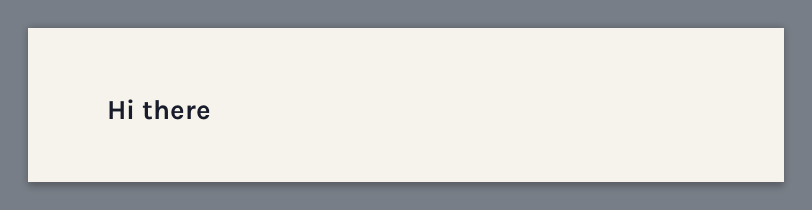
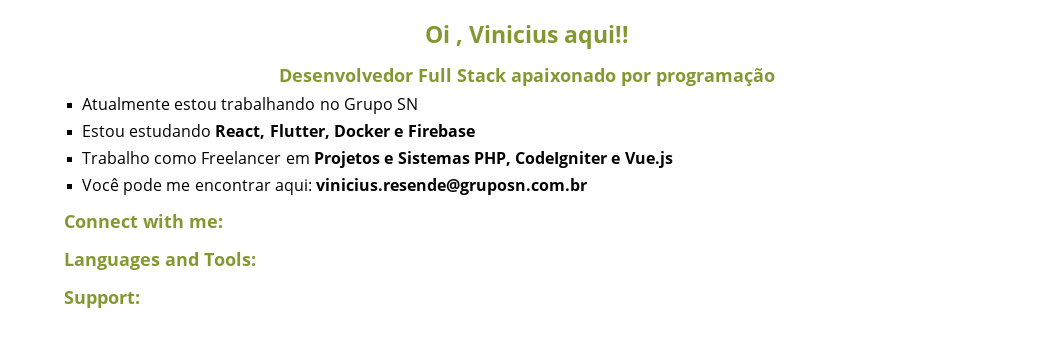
- Hi there
+ Oi , Vinicius aqui!!
+ Desenvolvedor Full Stack apaixonado por programação
+ Atualmente estou trabalhando no Grupo SN
+ Estou estudando React, Flutter, Docker e Firebase
+ Trabalho como Freelancer em Projetos e Sistemas PHP, CodeIgniter e Vue.js
+ Você pode me encontrar aqui: vinicius.resende@gruposn.com.br
+ Connect with me:
+ Languages and Tools:
+ Support:

